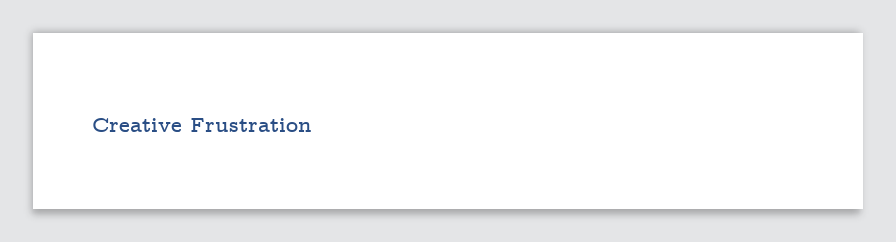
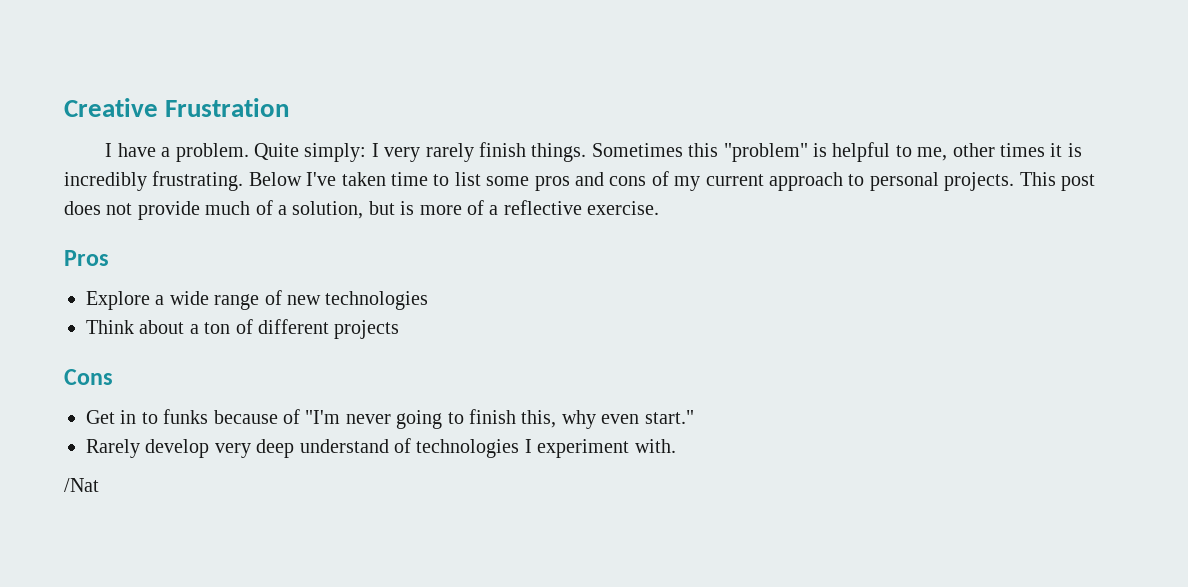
+ I have a problem. Quite simply: I very rarely finish things. Sometimes this "problem" is helpful to me, other times it is incredibly frustrating. Below I've taken time to list some pros and cons of my current approach to personal projects. This post does not provide much of a solution, but is more of a reflective exercise.
+ Pros
+ Explore a wide range of new technologies
+ Think about a ton of different projects
+ Cons
+ Get in to funks because of "I'm never going to finish this, why even start."
+ Rarely develop very deep understand of technologies I experiment with.
+ /Nat

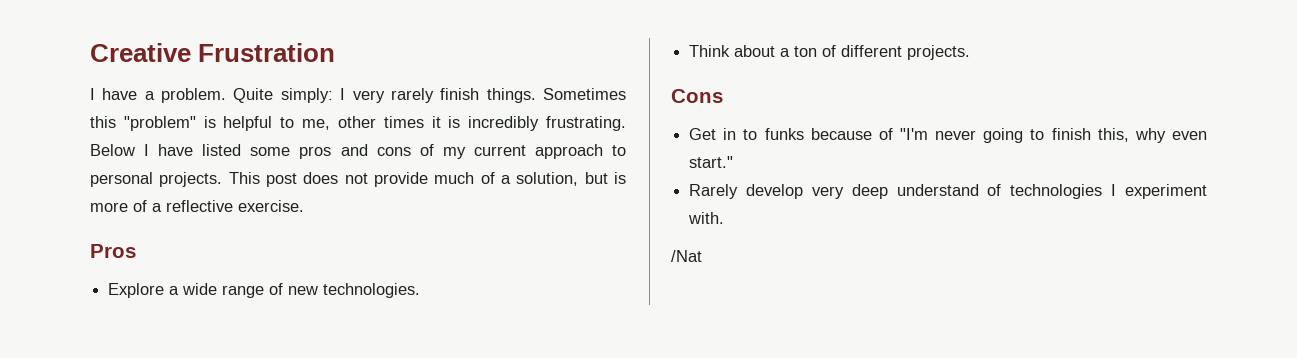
- Below I've taken time to list some pros and cons of my current approach to personal projects.
+ Below I have listed some pros and cons of my current approach to personal projects.
- Explore a wide range of new technologies
+ Explore a wide range of new technologies.
- Think about a ton of different projects
+ Think about a ton of different projects.

